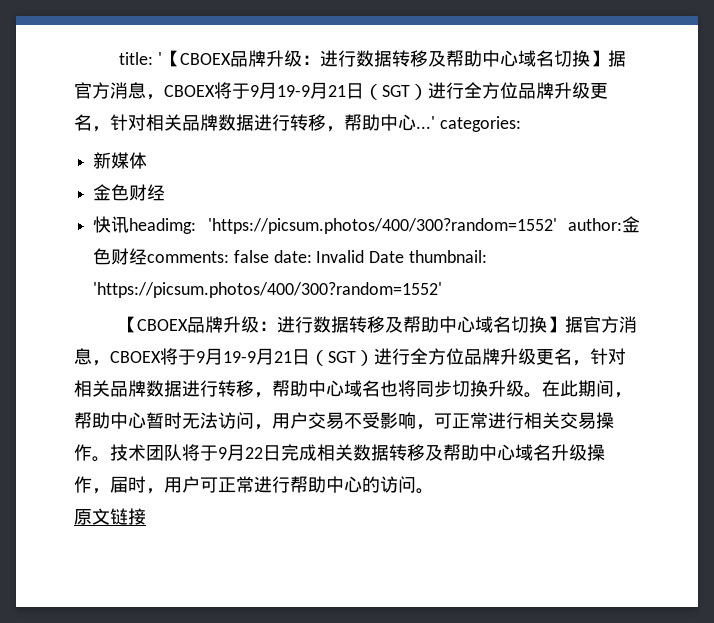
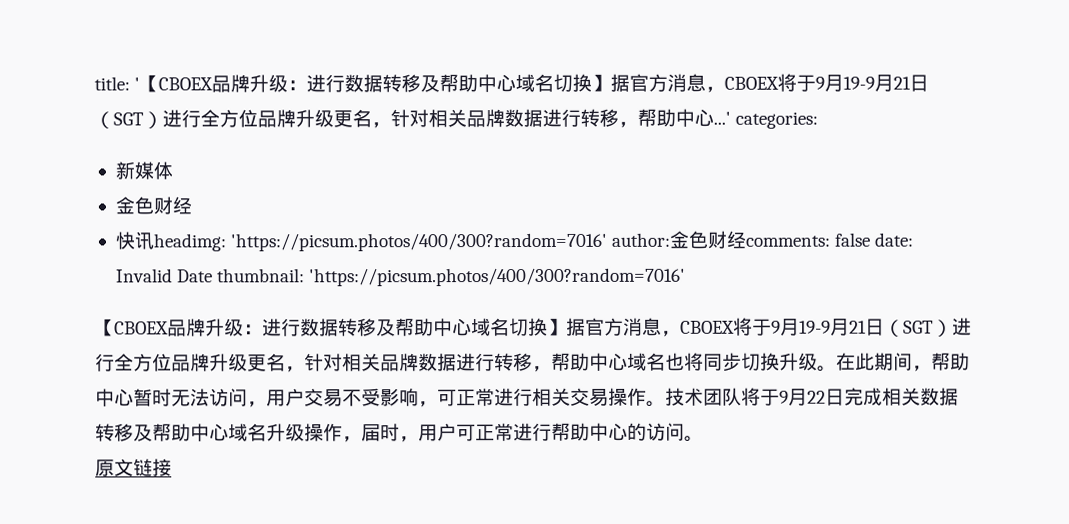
- 快讯headimg: 'https://picsum.photos/400/300?random=1552' author:金色财经comments: false date: Invalid Date thumbnail: 'https://picsum.photos/400/300?random=1552'
+ 快讯headimg: 'https://picsum.photos/400/300?random=7016' author:金色财经comments: false date: Invalid Date thumbnail: 'https://picsum.photos/400/300?random=7016'

